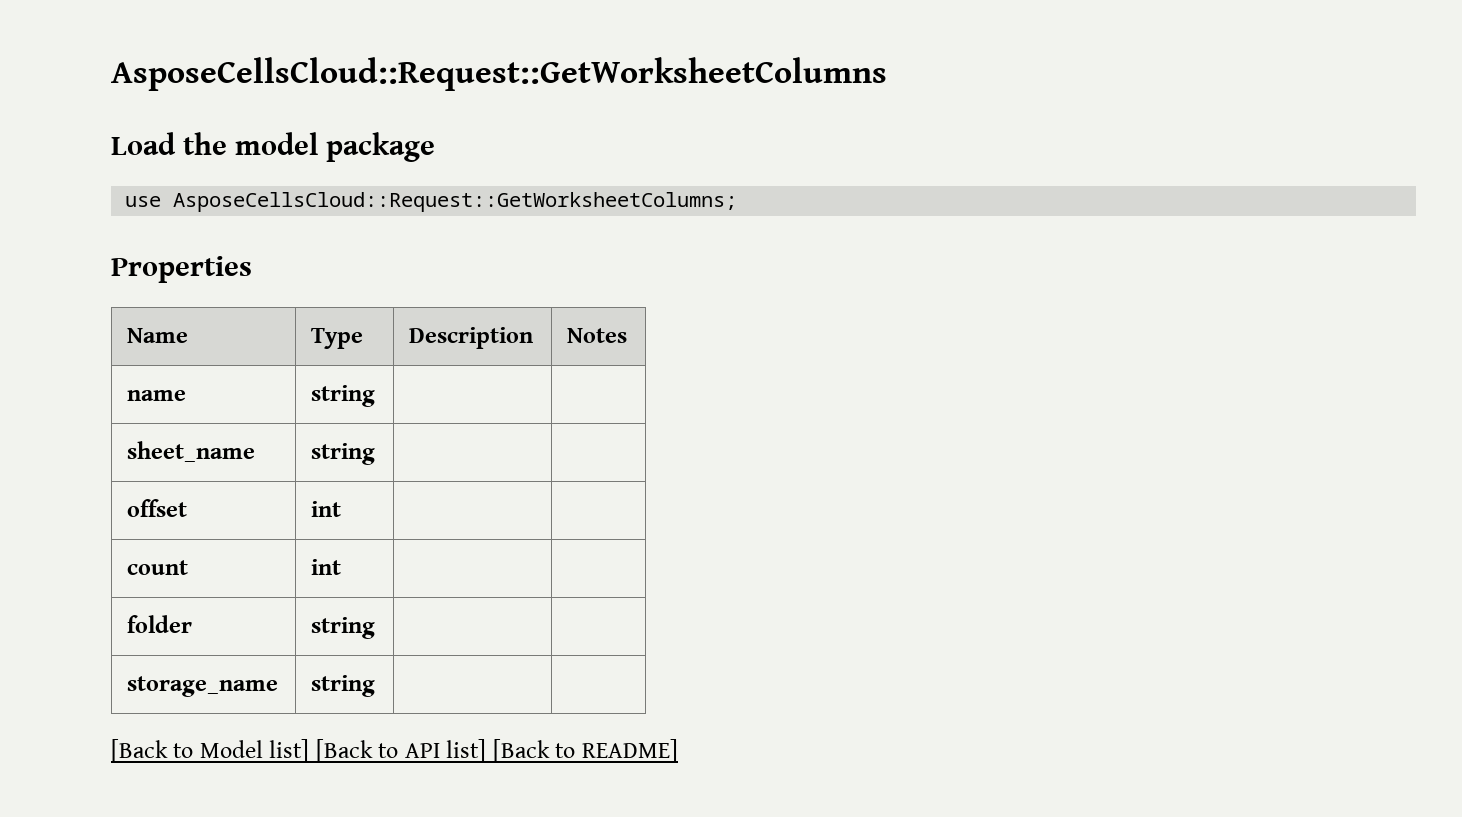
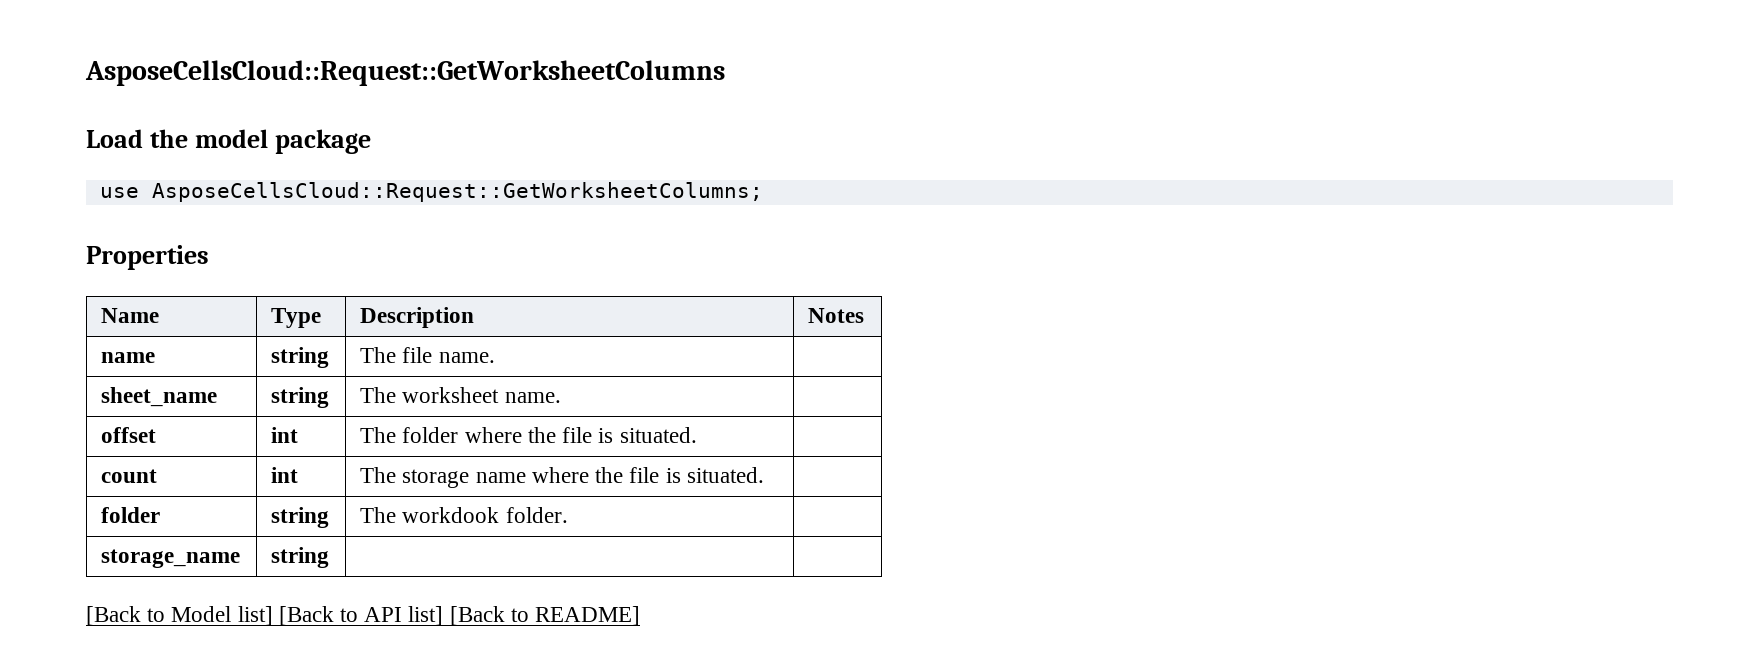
- name | string | |
+ name | string | The file name. |
- sheet_name | string | |
+ sheet_name | string | The worksheet name. |
- offset | int | |
- count | int | |
+ offset | int | The folder where the file is situated. |
+ count | int | The storage name where the file is situated. |
- folder | string | |
+ folder | string | The workdook folder. |

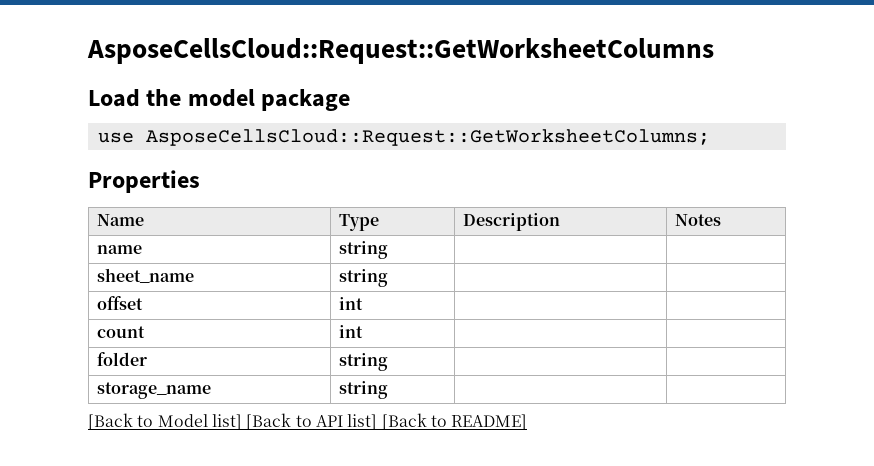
- name | string | The file name. |
+ name | string | |
- sheet_name | string | The worksheet name. |
+ sheet_name | string | |
- offset | int | The folder where the file is situated. |
- count | int | The storage name where the file is situated. |
+ offset | int | |
+ count | int | |
- folder | string | The workdook folder. |
+ folder | string | |

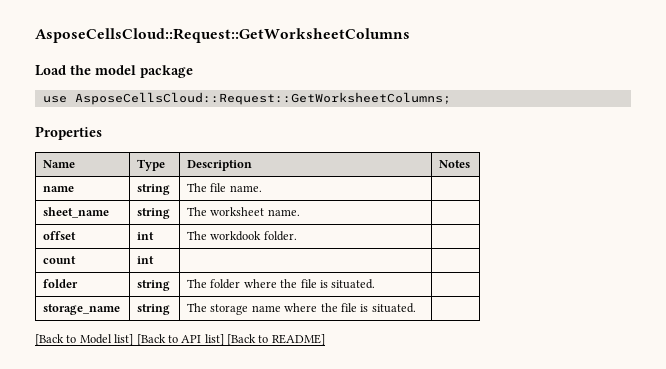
- name | string | |
+ name | string | The file name. |
- sheet_name | string | |
+ sheet_name | string | The worksheet name. |
- offset | int | |
+ offset | int | The workdook folder. |
- folder | string | |
- storage_name | string | |
+ folder | string | The folder where the file is situated. |
+ storage_name | string | The storage name where the file is situated. |

